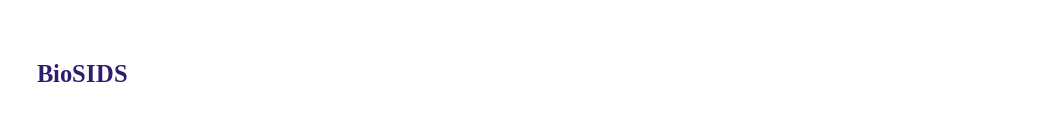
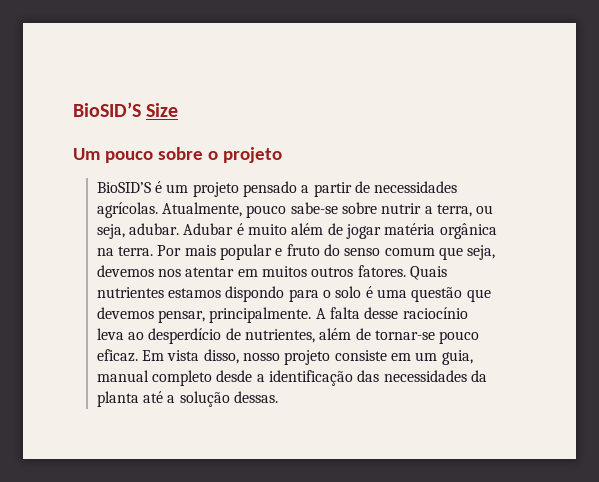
- BioSIDS
+ BioSID’S Size
+ Um pouco sobre o projeto
+ BioSID’S é um projeto pensado a partir de necessidades agrícolas. Atualmente, pouco sabe-se sobre nutrir a terra, ou seja, adubar. Adubar é muito além de jogar matéria orgânica na terra. Por mais popular e fruto do senso comum que seja, devemos nos atentar em muitos outros fatores. Quais nutrientes estamos dispondo para o solo é uma questão que devemos pensar, principalmente. A falta desse raciocínio leva ao desperdício de nutrientes, além de tornar-se pouco eficaz. Em vista disso, nosso projeto consiste em um guia, manual completo desde a identificação das necessidades da planta até a solução dessas.

